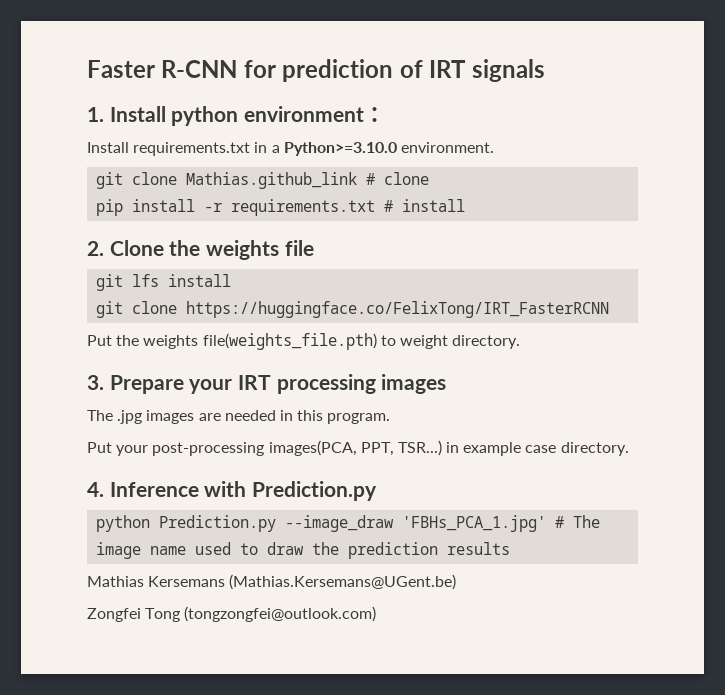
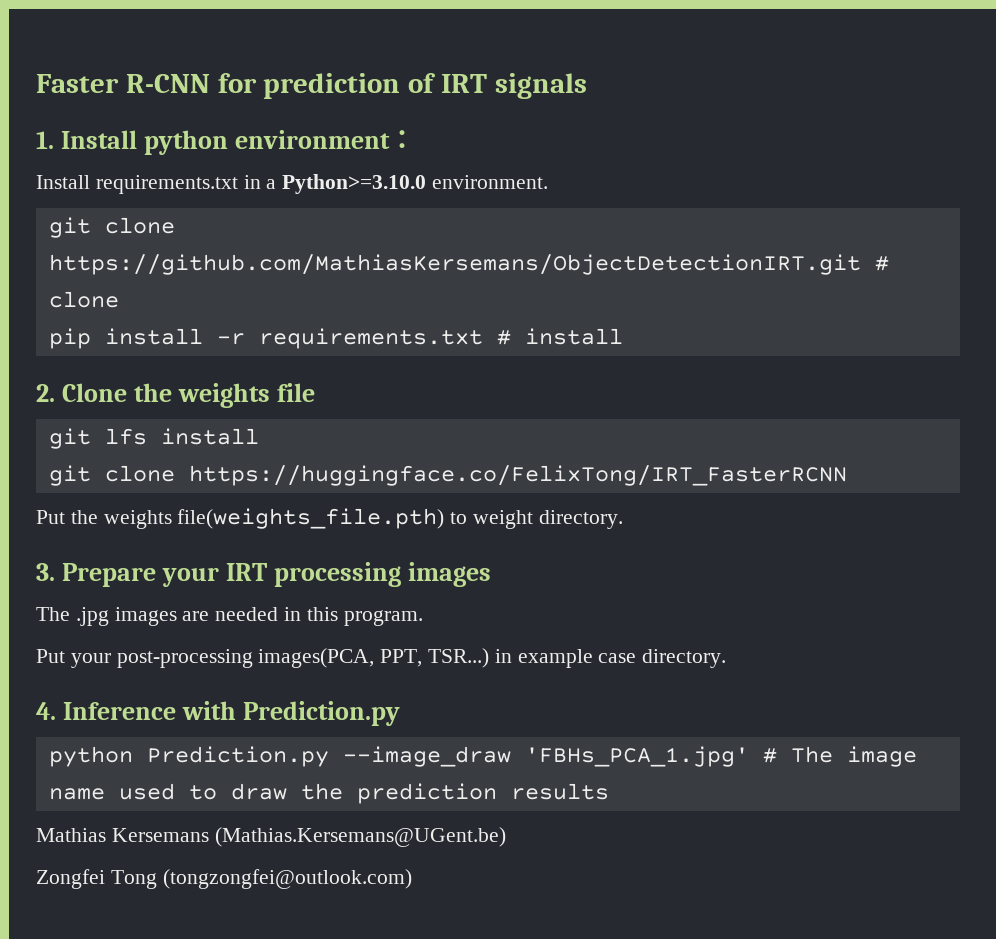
- git clone Mathias.github_link # clone
+ git clone https://github.com/MathiasKersemans/ObjectDetectionIRT.git # clone

